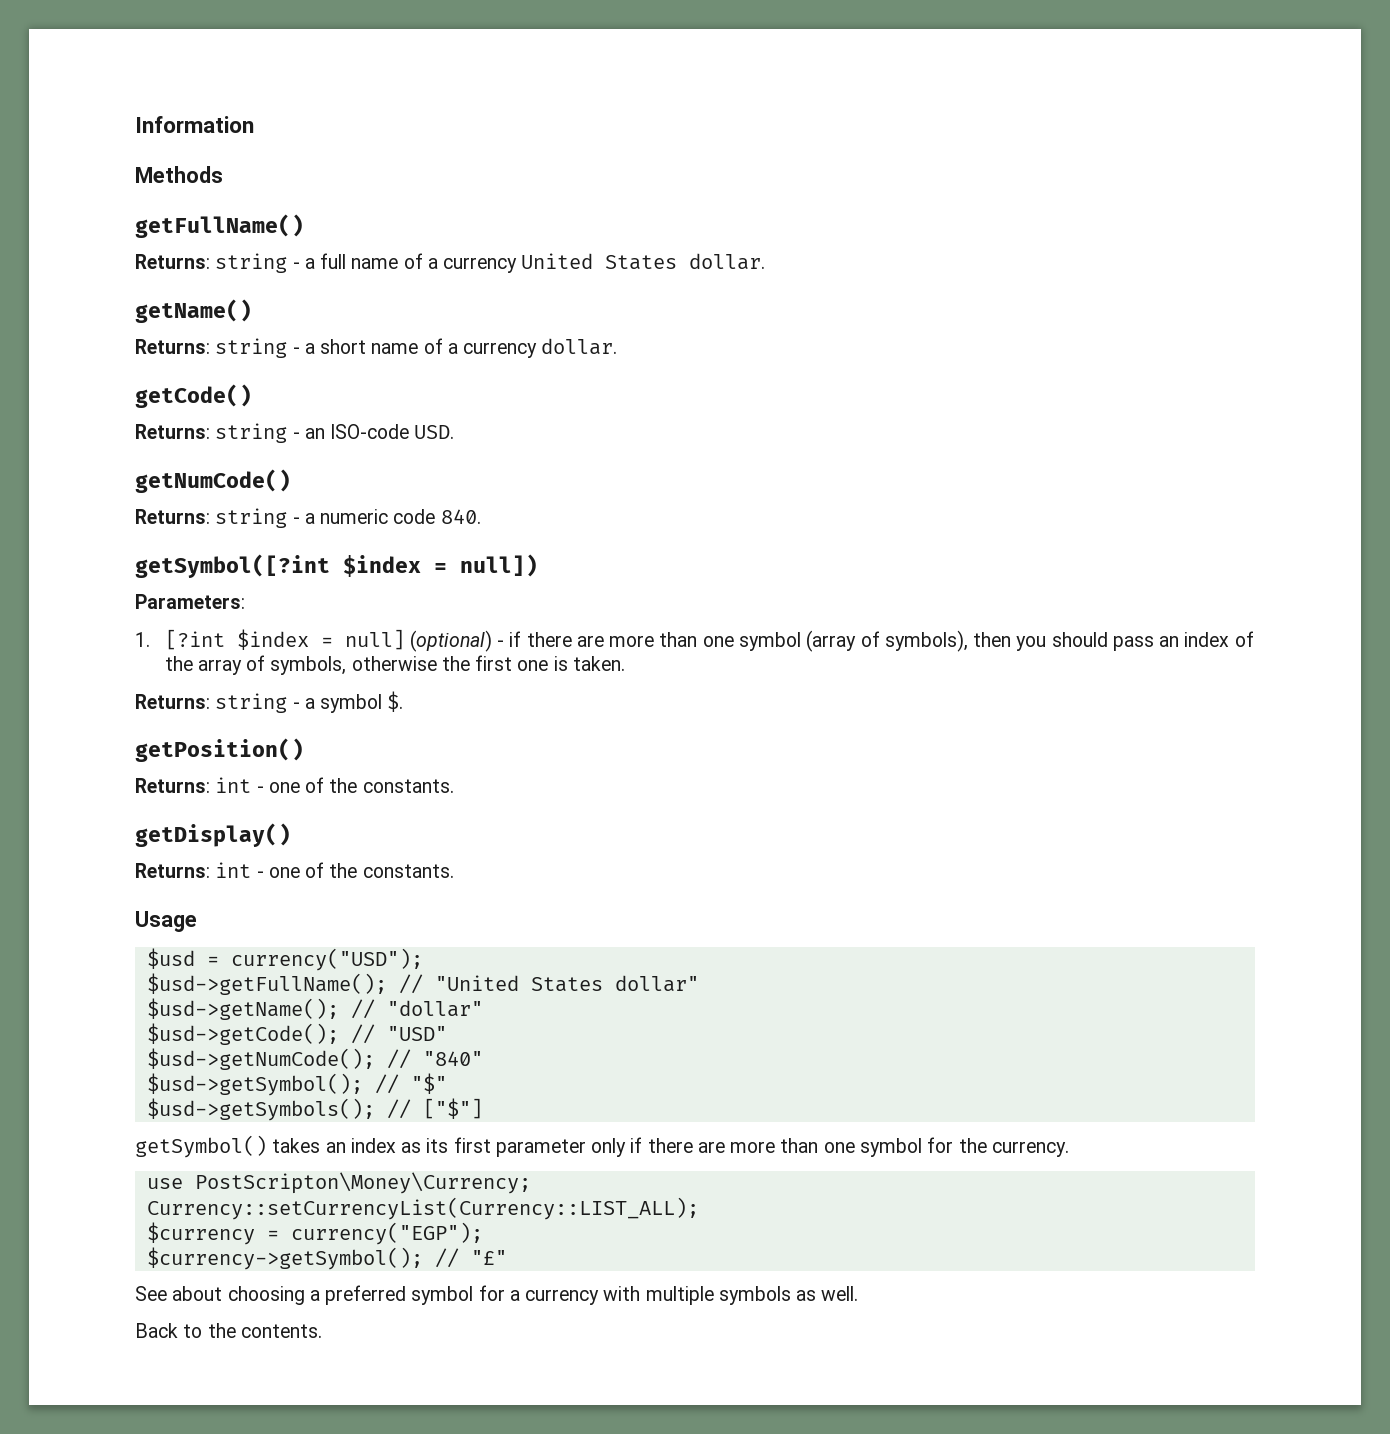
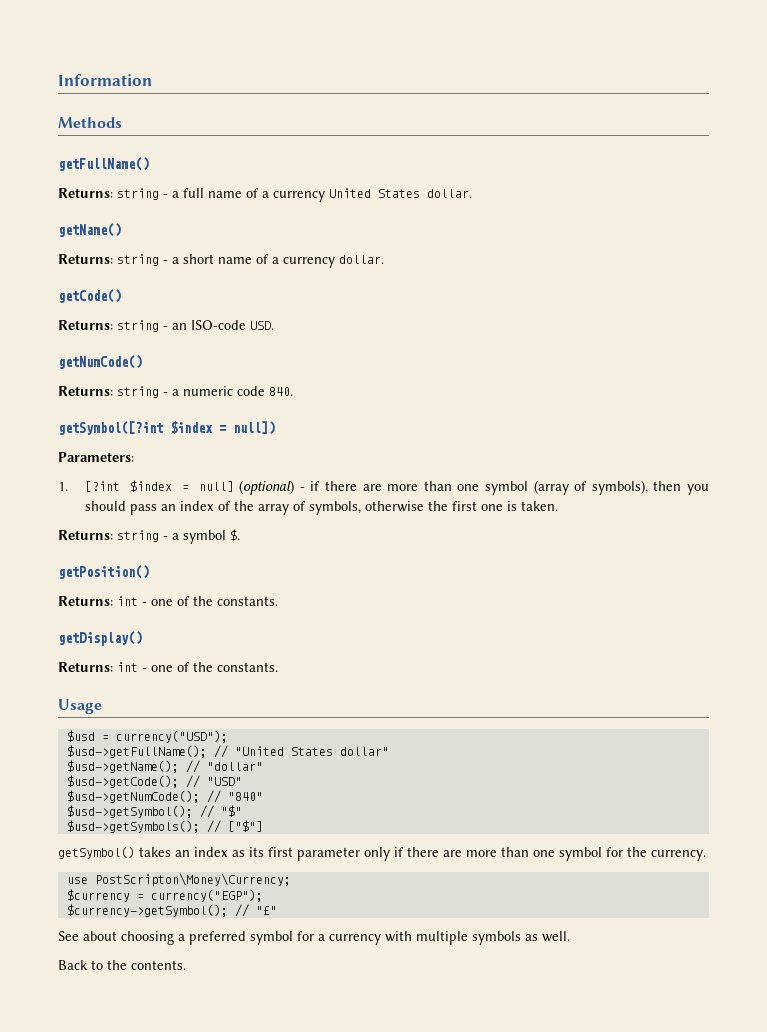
- Currency::setCurrencyList(Currency::LIST_ALL);

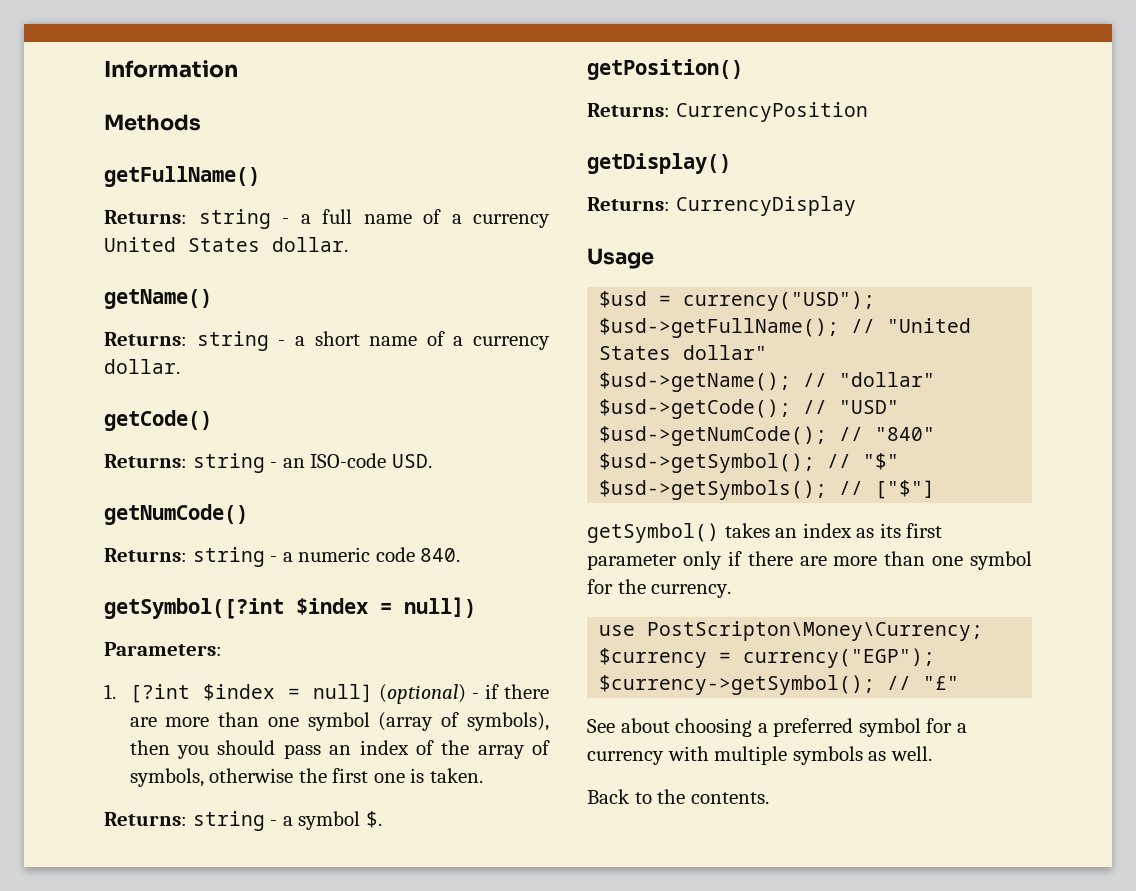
  getPosition()
- Returns: int - one of the constants.
+ Returns: CurrencyPosition
  getDisplay()
- Returns: int - one of the constants.
+ Returns: CurrencyDisplay

